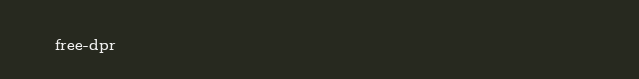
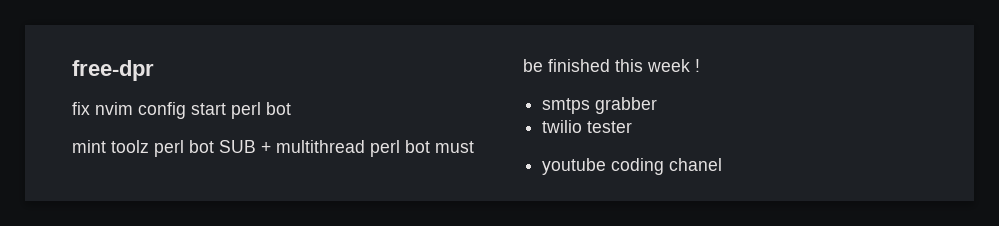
+ fix nvim config start perl bot
+ mint toolz perl bot SUB + multithread perl bot must be finished this week !
+ smtps grabber
+ twilio tester
+ youtube coding chanel

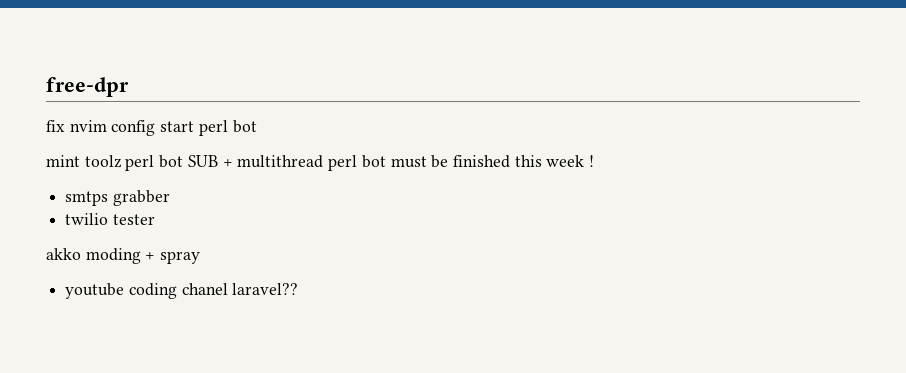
+ akko moding + spray
- youtube coding chanel
+ youtube coding chanel laravel??

